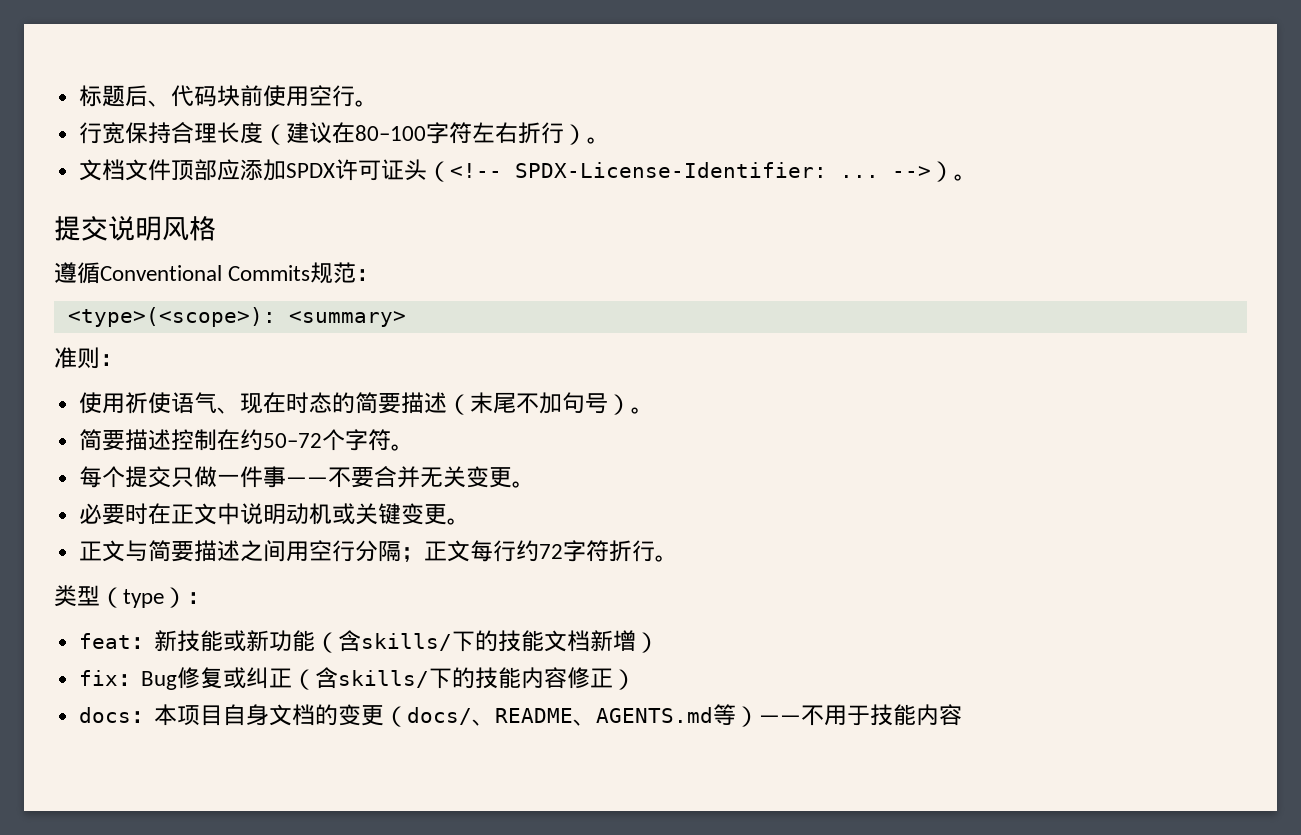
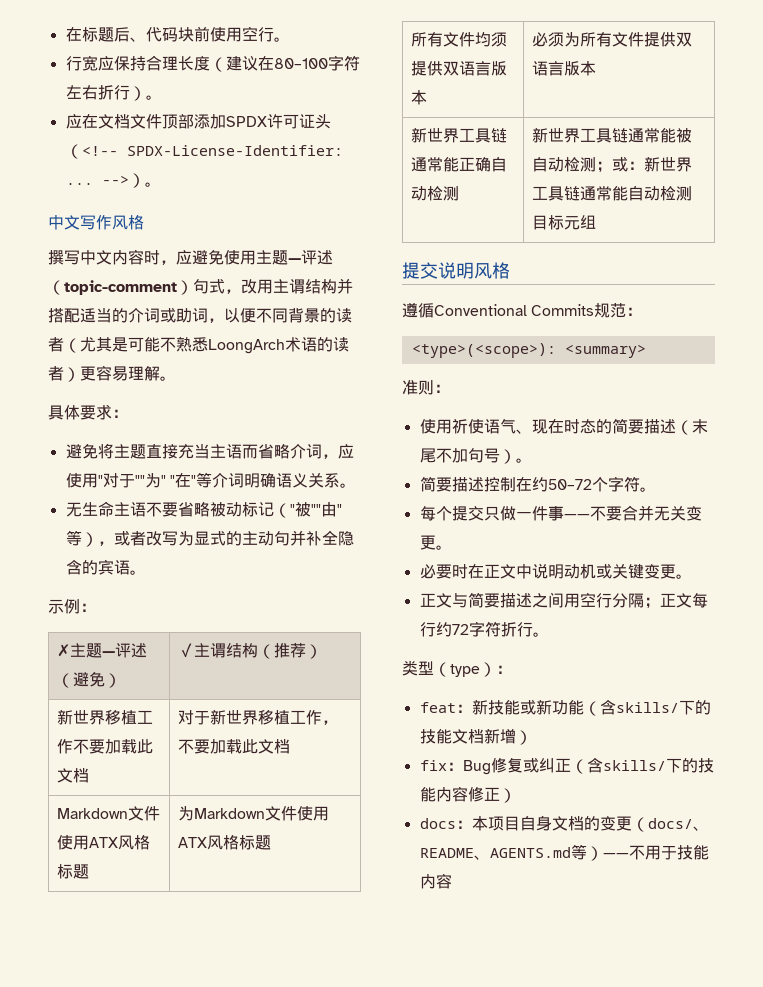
- 标题后、代码块前使用空行。
+ 在标题后、代码块前使用空行。
- 行宽保持合理长度（建议在80–100字符左右折行）。
+ 行宽应保持合理长度（建议在80–100字符左右折行）。
- 文档文件顶部应添加SPDX许可证头（<!-- SPDX-License-Identifier: ...
+ 应在文档文件顶部添加SPDX许可证头（<!-- SPDX-License-Identifier: ...
+ 中文写作风格
+ 撰写中文内容时，应避免使用主题—评述（topic-comment）句式，改用主谓结构并搭配适当的介词或助词，以便不同背景的读者（尤其是可能不熟悉LoongArch术语的读者）更容易理解。
+ 具体要求：
+ 避免将主题直接充当主语而省略介词，应使用"对于""为" "在"等介词明确语义关系。
+ 无生命主语不要省略被动标记（"被""由"等），或者改写为显式的主动句并补全隐含的宾语。
+ 示例：
+ ✗主题—评述（避免） | ✓主谓结构（推荐）
+ 新世界移植工作不要加载此文档 | 对于新世界移植工作，不要加载此文档
+ Markdown文件使用ATX风格标题 | 为Markdown文件使用ATX风格标题
+ 所有文件均须提供双语言版本 | 必须为所有文件提供双语言版本
+ 新世界工具链通常能正确自动检测 | 新世界工具链通常能被自动检测；或：新世界工具链通常能自动检测目标元组

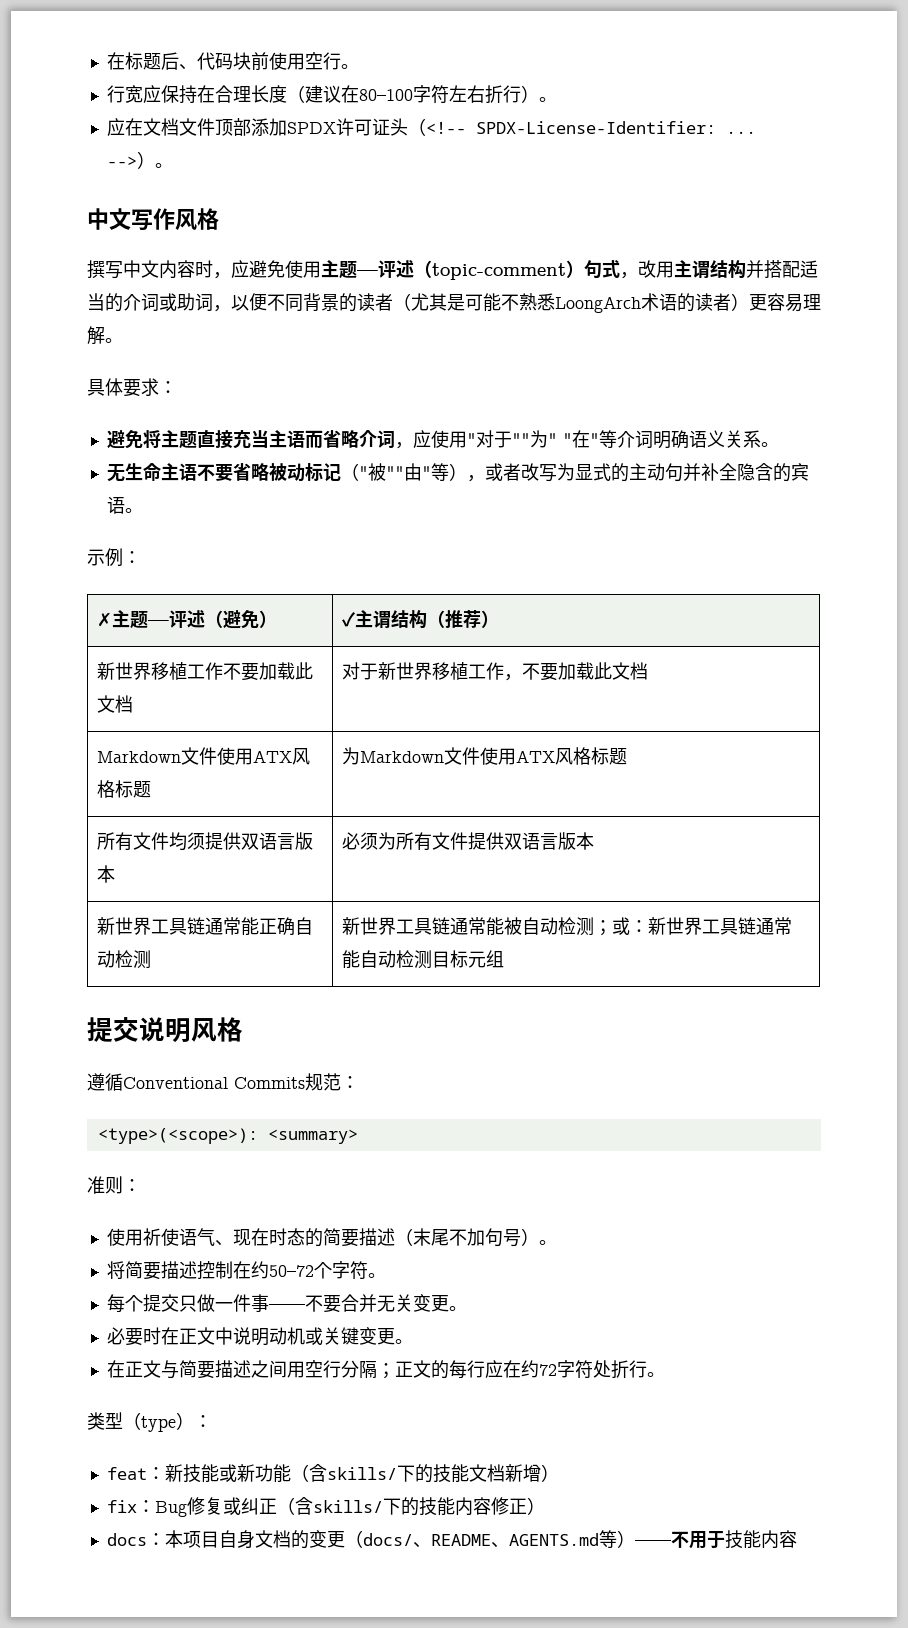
- 行宽应保持合理长度（建议在80–100字符左右折行）。
+ 行宽应保持在合理长度（建议在80–100字符左右折行）。
- 简要描述控制在约50–72个字符。
+ 将简要描述控制在约50–72个字符。
- 正文与简要描述之间用空行分隔；正文每行约72字符折行。
+ 在正文与简要描述之间用空行分隔；正文的每行应在约72字符处折行。

